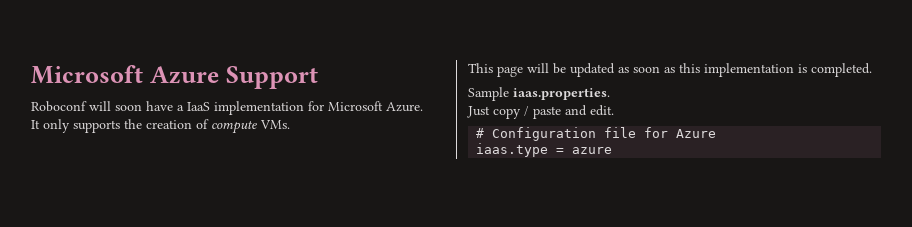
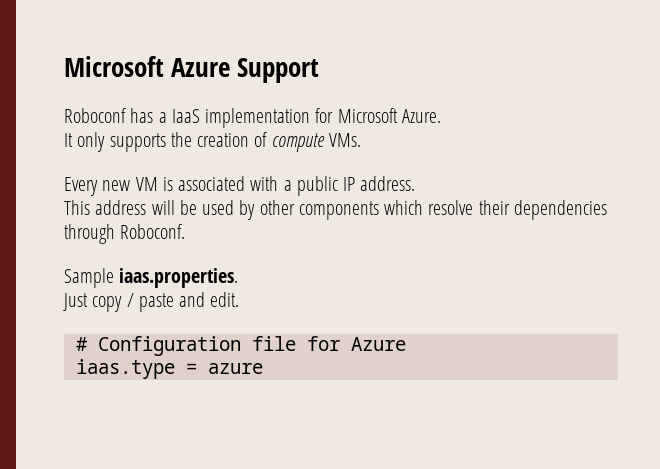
- Roboconf will soon have a IaaS implementation for Microsoft Azure.
+ Roboconf has a IaaS implementation for Microsoft Azure.
+ Every new VM is associated with a public IP address.
- This page will be updated as soon as this implementation is completed.
+ This address will be used by other components which resolve their dependencies through Roboconf.

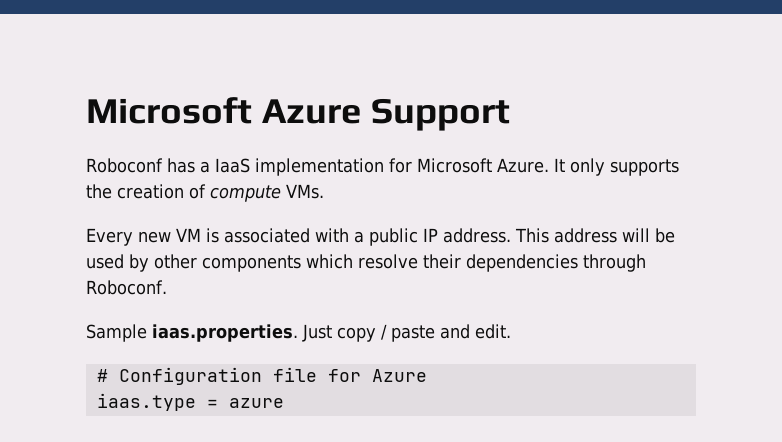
- Roboconf has a IaaS implementation for Microsoft Azure.
- It only supports the creation of compute VMs.
+ Roboconf has a IaaS implementation for Microsoft Azure. It only supports the creation of compute VMs.
- Every new VM is associated with a public IP address.
- This address will be used by other components which resolve their dependencies through Roboconf.
+ Every new VM is associated with a public IP address. This address will be used by other components which resolve their dependencies through Roboconf.
- Sample iaas.properties.
- Just copy / paste and edit.
+ Sample iaas.properties. Just copy / paste and edit.

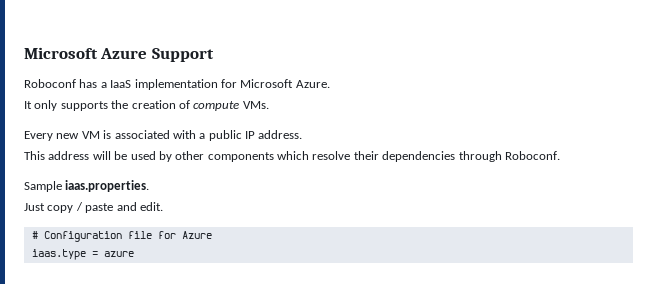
- Roboconf has a IaaS implementation for Microsoft Azure. It only supports the creation of compute VMs.
+ Roboconf has a IaaS implementation for Microsoft Azure.
+ It only supports the creation of compute VMs.
- Every new VM is associated with a public IP address. This address will be used by other components which resolve their dependencies through Roboconf.
+ Every new VM is associated with a public IP address.
+ This address will be used by other components which resolve their dependencies through Roboconf.
- Sample iaas.properties. Just copy / paste and edit.
+ Sample iaas.properties.
+ Just copy / paste and edit.

